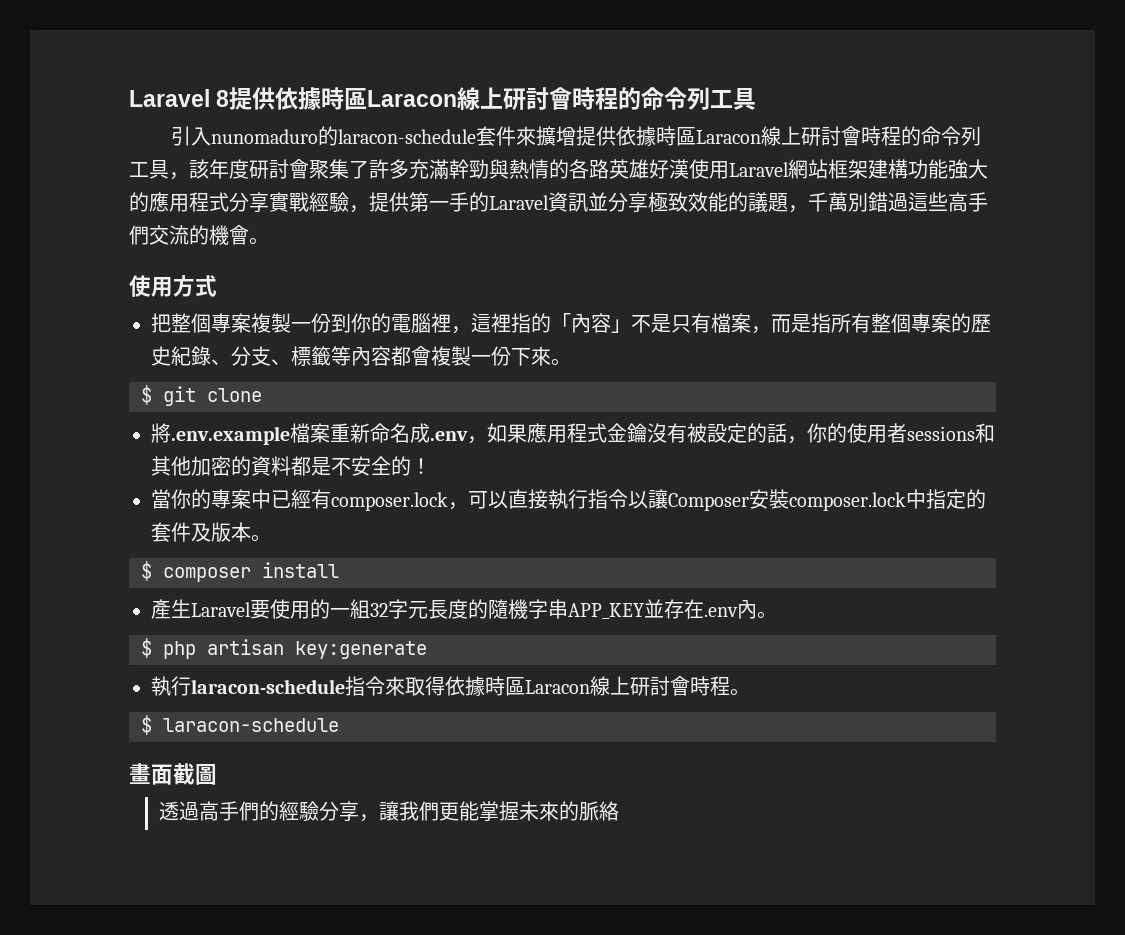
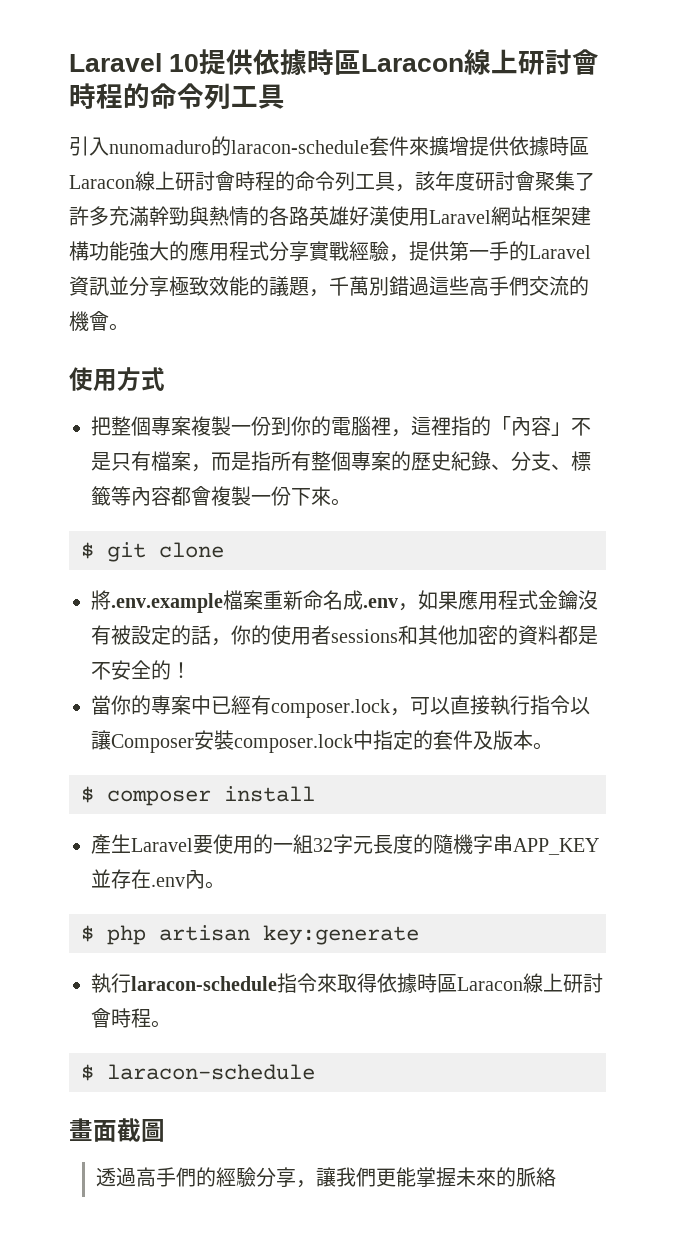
- Laravel 8提供依據時區Laracon線上研討會時程的命令列工具
+ Laravel 10提供依據時區Laracon線上研討會時程的命令列工具

